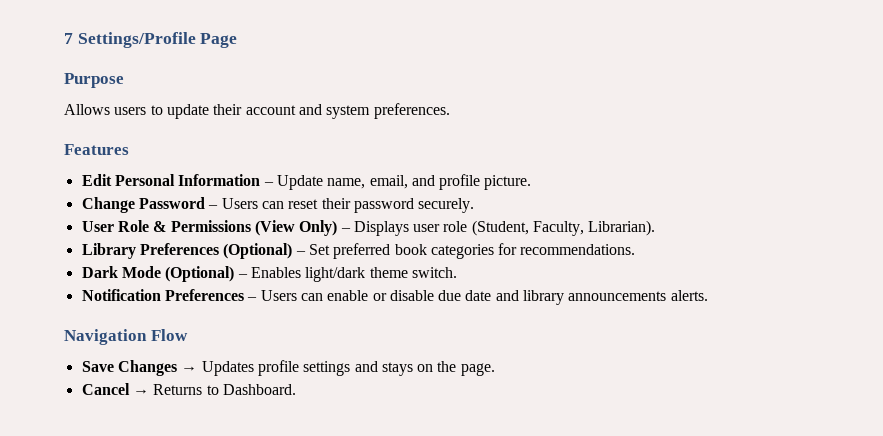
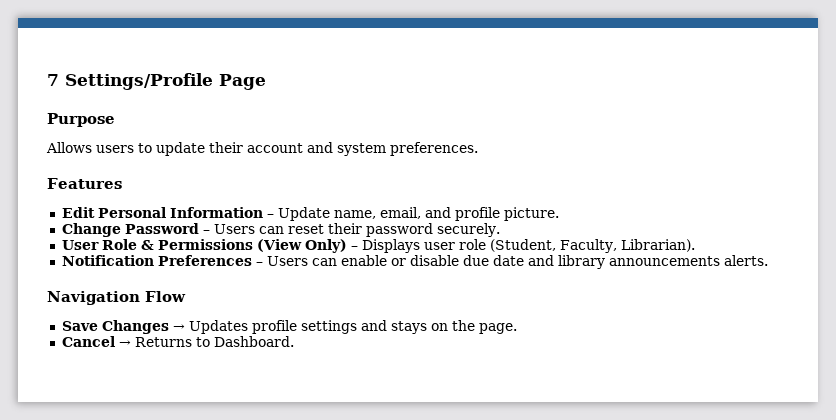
- Library Preferences (Optional) – Set preferred book categories for recommendations.
- Dark Mode (Optional) – Enables light/dark theme switch.

